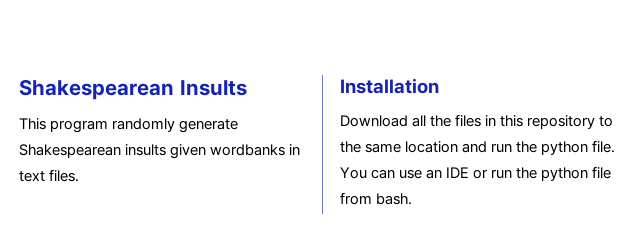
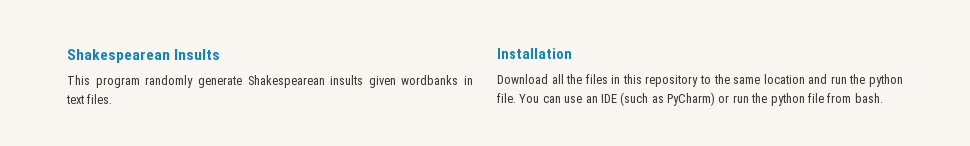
- You can use an IDE or run the python file from bash.
+ You can use an IDE (such as PyCharm) or run the python file from bash.

